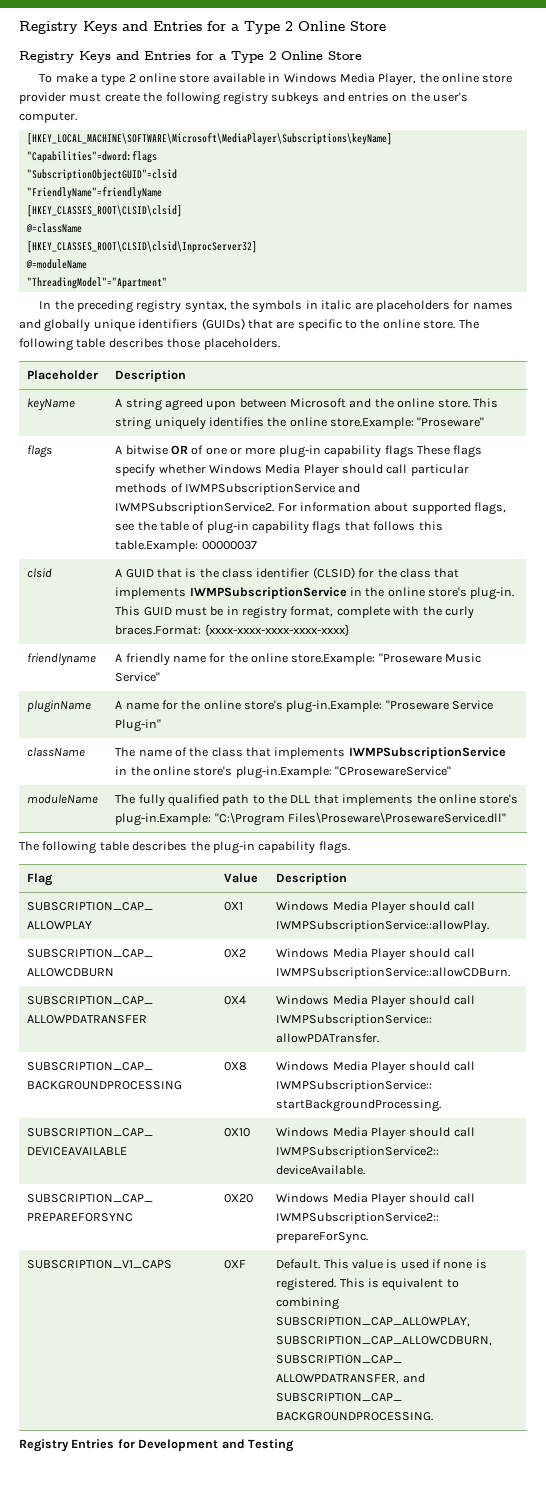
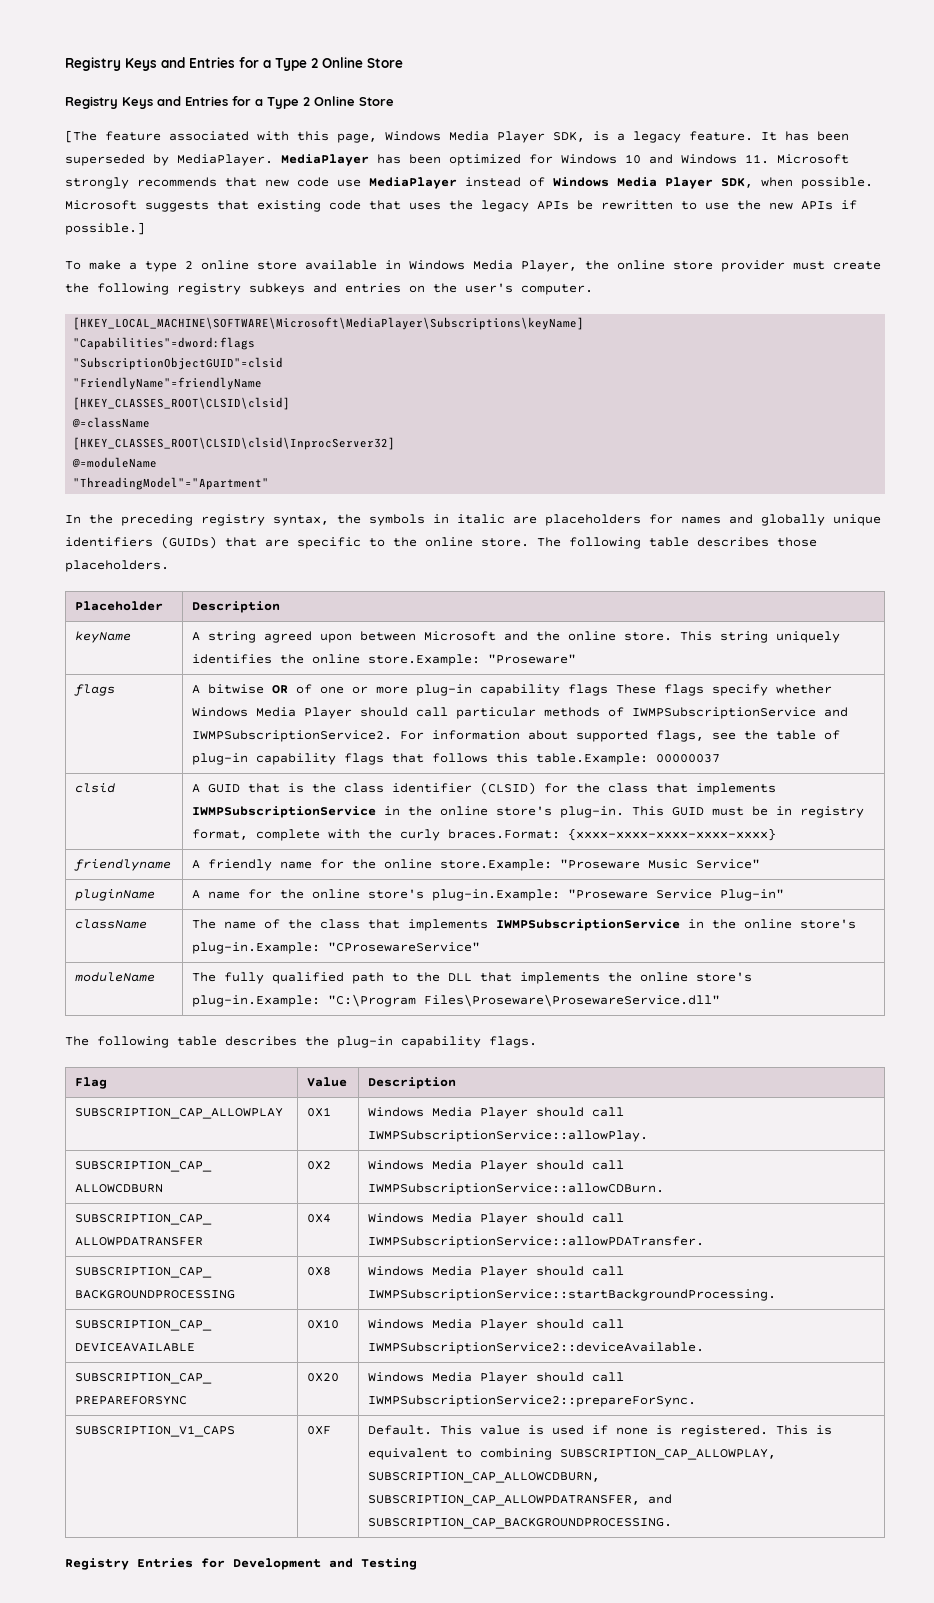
+ [The feature associated with this page, Windows Media Player SDK, is a legacy feature. It has been superseded by MediaPlayer. MediaPlayer has been optimized for Windows 10 and Windows 11. Microsoft strongly recommends that new code use MediaPlayer instead of Windows Media Player SDK, when possible. Microsoft suggests that existing code that uses the legacy APIs be rewritten to use the new APIs if possible.]

